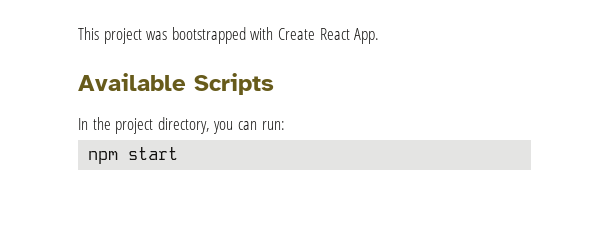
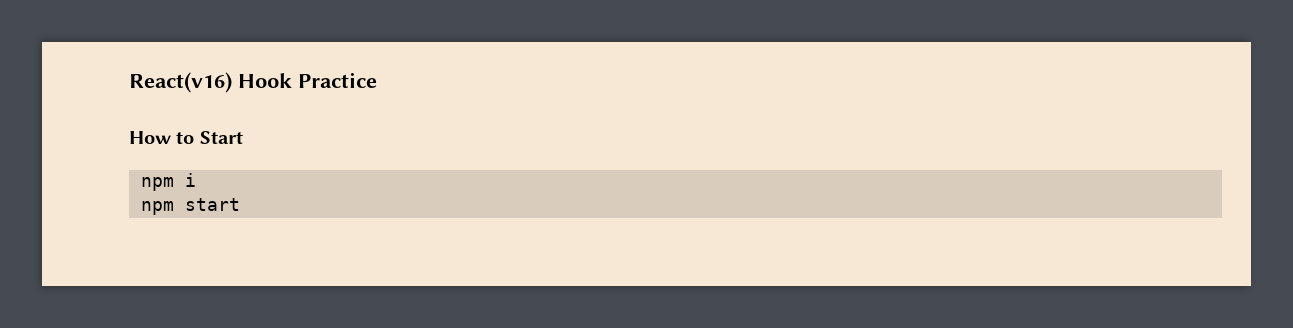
- This project was bootstrapped with Create React App.
- Available Scripts
- In the project directory, you can run:
+ React(v16) Hook Practice
+ How to Start
+ npm i

